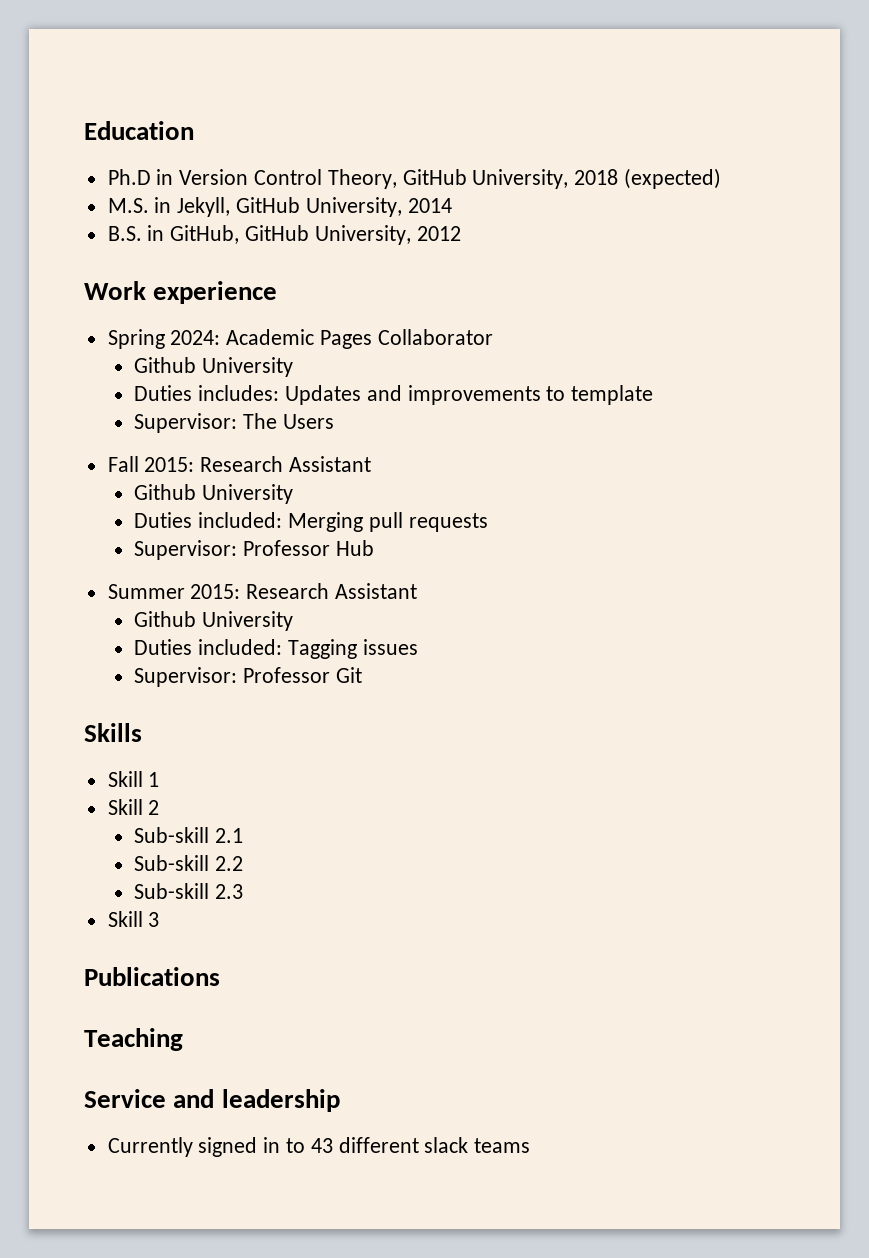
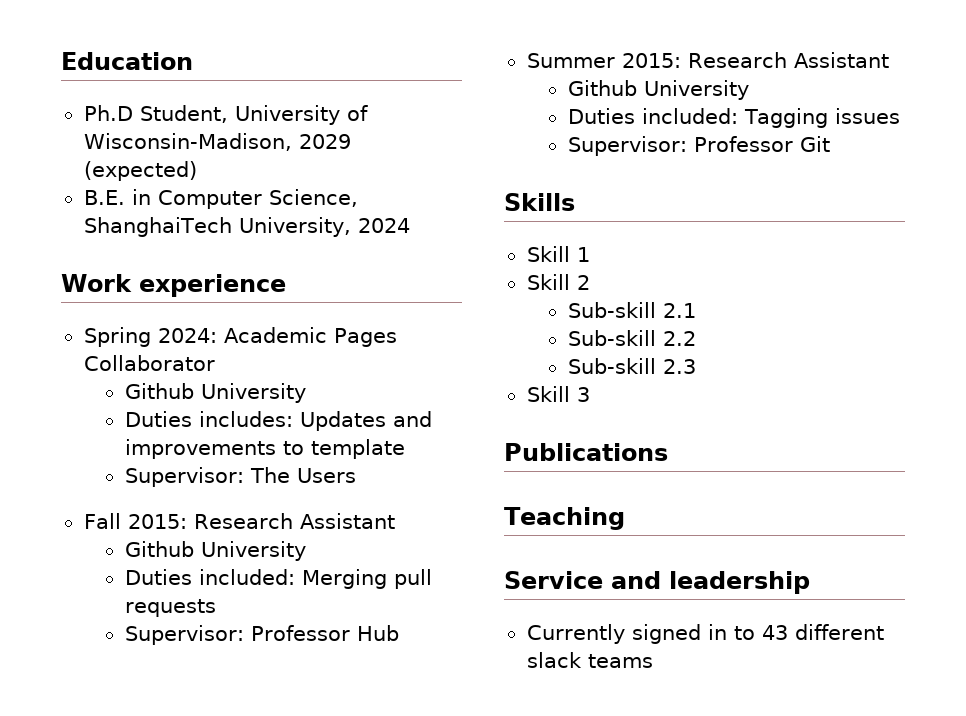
- Ph.D in Version Control Theory, GitHub University, 2018 (expected)
- M.S. in Jekyll, GitHub University, 2014
- B.S. in GitHub, GitHub University, 2012
+ Ph.D Student, University of Wisconsin-Madison, 2029 (expected)
+ B.E. in Computer Science, ShanghaiTech University, 2024

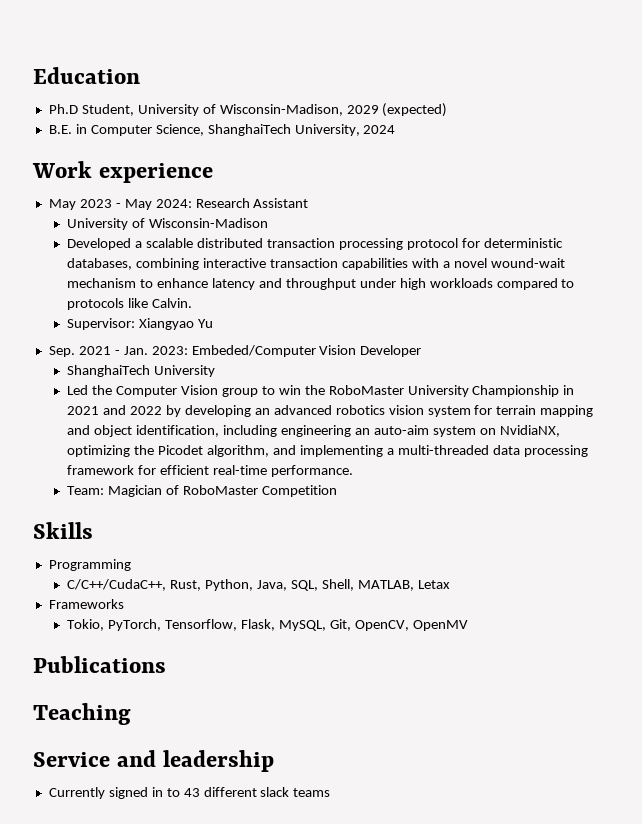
- Spring 2024: Academic Pages Collaborator
- Github University
- Duties includes: Updates and improvements to template
- Supervisor: The Users
- Fall 2015: Research Assistant
- Github University
- Duties included: Merging pull requests
- Supervisor: Professor Hub
- Summer 2015: Research Assistant
- Github University
- Duties included: Tagging issues
- Supervisor: Professor Git
+ May 2023 - May 2024: Research Assistant
+ University of Wisconsin-Madison
+ Developed a scalable distributed transaction processing protocol for deterministic databases, combining interactive transaction capabilities with a novel wound-wait mechanism to enhance latency and throughput under high workloads compared to protocols like Calvin.
+ Supervisor: Xiangyao Yu
+ Sep. 2021 - Jan. 2023: Embeded/Computer Vision Developer
+ ShanghaiTech University
+ Led the Computer Vision group to win the RoboMaster University Championship in 2021 and 2022 by developing an advanced robotics vision system for terrain mapping and object identification, including engineering an auto-aim system on NvidiaNX, optimizing the Picodet algorithm, and implementing a multi-threaded data processing framework for efficient real-time performance.
+ Team: Magician of RoboMaster Competition
  Skills
- Skill 1
- Skill 2
- Sub-skill 2.1
- Sub-skill 2.2
- Sub-skill 2.3
- Skill 3
+ Programming
+ C/C++/CudaC++, Rust, Python, Java, SQL, Shell, MATLAB, Letax
+ Frameworks
+ Tokio, PyTorch, Tensorflow, Flask, MySQL, Git, OpenCV, OpenMV

